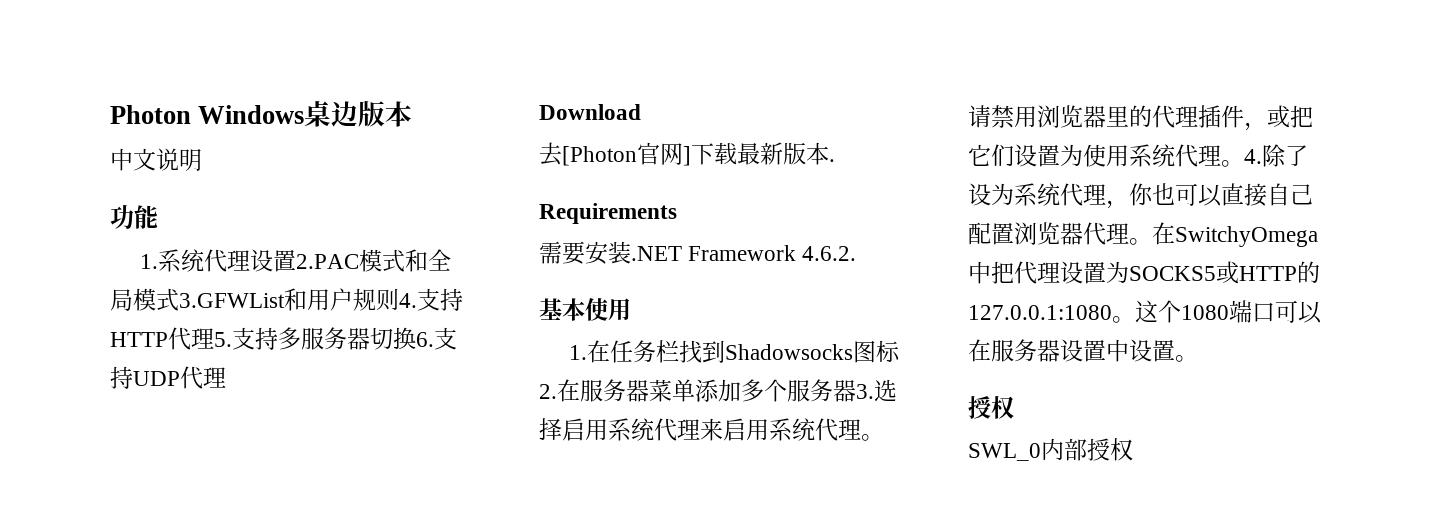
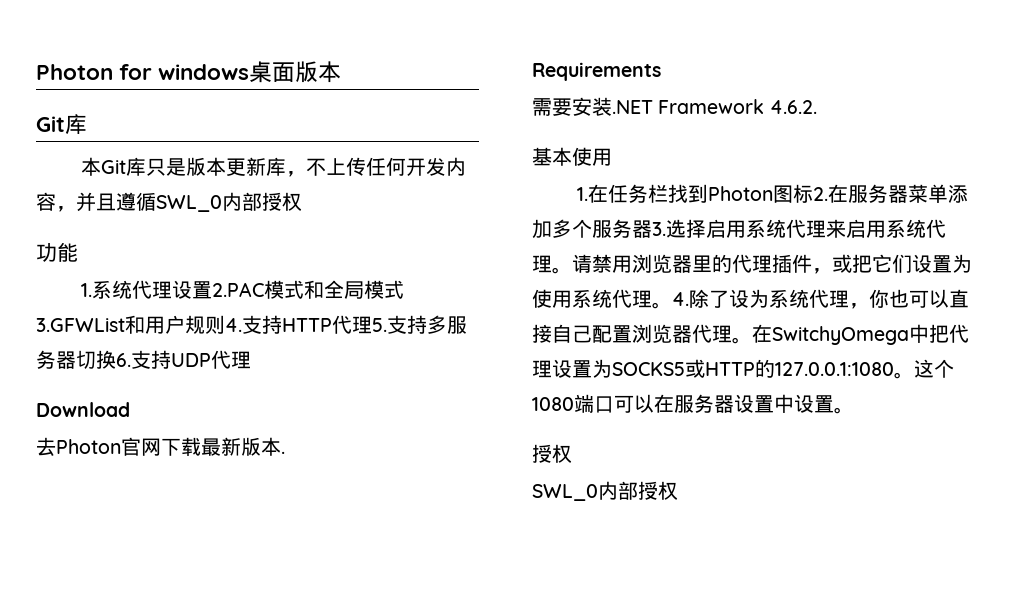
- Photon Windows桌边版本
- 中文说明
+ Photon for windows桌面版本
+ Git库
+ 本Git库只是版本更新库，不上传任何开发内容，并且遵循SWL_0内部授权
- 去[Photon官网]下载最新版本.
+ 去Photon官网下载最新版本.
- 1.在任务栏找到Shadowsocks图标2.在服务器菜单添加多个服务器3.选择启用系统代理来启用系统代理。
+ 1.在任务栏找到Photon图标2.在服务器菜单添加多个服务器3.选择启用系统代理来启用系统代理。

